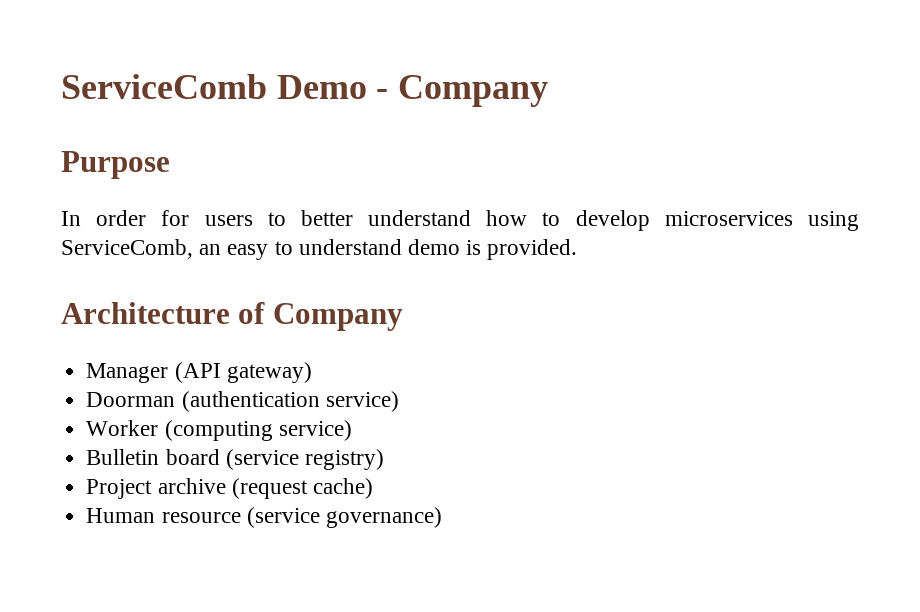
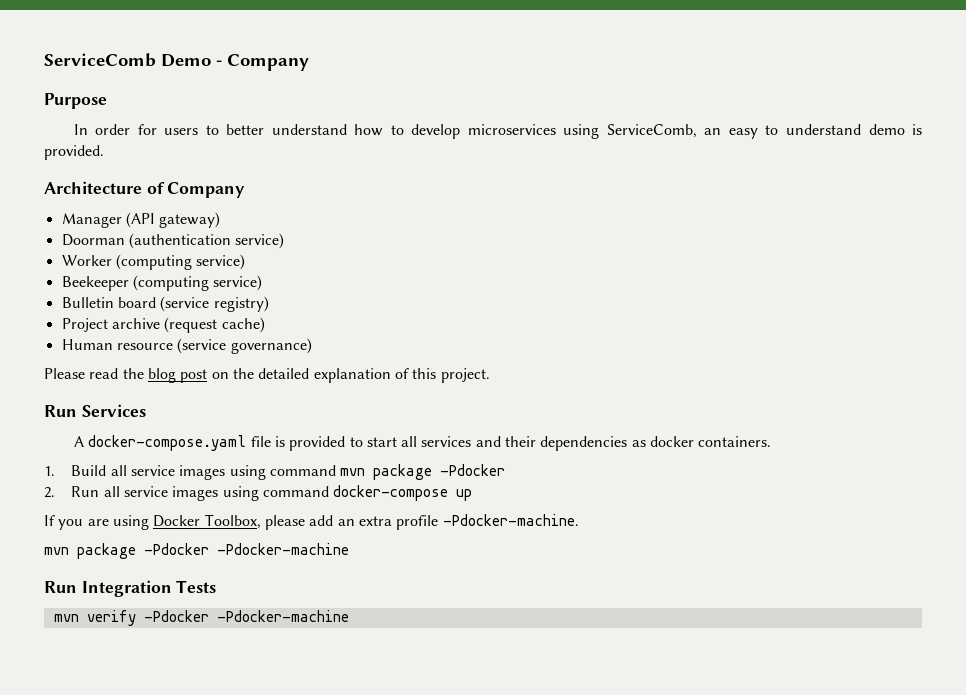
+ Beekeeper (computing service)
+ Please read the blog post on the detailed explanation of this project.
+ Run Services
+ A docker-compose.yaml file is provided to start all services and their dependencies as docker containers.
+ 1. Build all service images using command mvn package -Pdocker
+ 2. Run all service images using command docker-compose up
+ If you are using Docker Toolbox, please add an extra profile -Pdocker-machine.
+ mvn package -Pdocker -Pdocker-machine
+ Run Integration Tests
+ mvn verify -Pdocker -Pdocker-machine

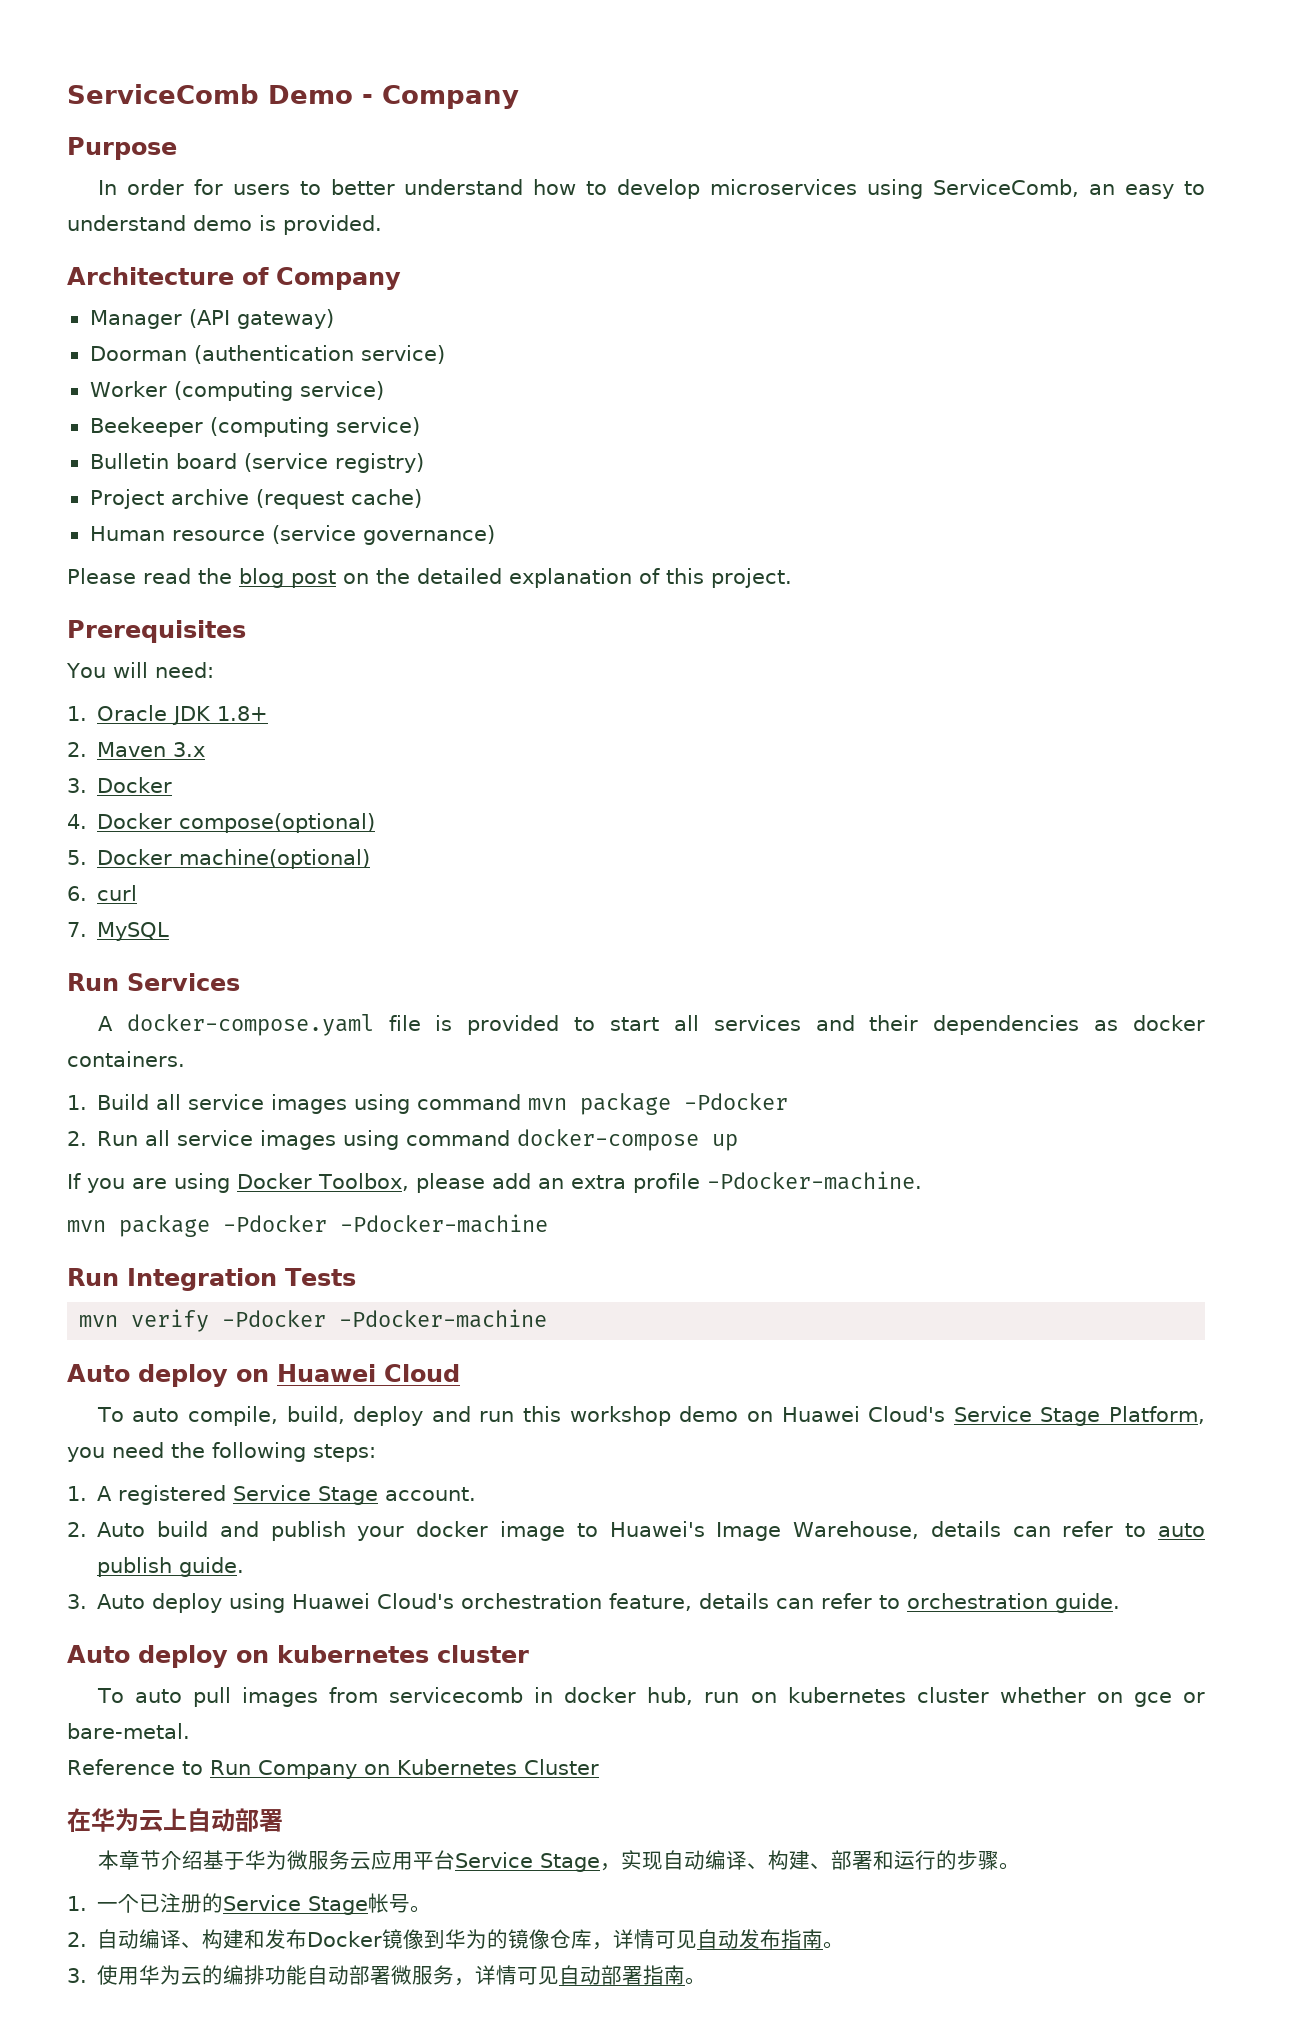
+ Prerequisites
+ You will need:
+ 1. Oracle JDK 1.8+
+ 2. Maven 3.x
+ 3. Docker
+ 4. Docker compose(optional)
+ 5. Docker machine(optional)
+ 6. curl
+ 7. MySQL
+ Auto deploy on Huawei Cloud
+ To auto compile, build, deploy and run this workshop demo on Huawei Cloud's Service Stage Platform, you need the following steps:
+ 1. A registered Service Stage account.
+ 2. Auto build and publish your docker image to Huawei's Image Warehouse, details can refer to auto publish guide.
+ 3. Auto deploy using Huawei Cloud's orchestration feature, details can refer to orchestration guide.
+ Auto deploy on kubernetes cluster
+ To auto pull images from servicecomb in docker hub, run on kubernetes cluster whether on gce or bare-metal.
+ Reference to Run Company on Kubernetes Cluster
+ 在华为云上自动部署
+ 本章节介绍基于华为微服务云应用平台Service Stage，实现自动编译、构建、部署和运行的步骤。
+ 1.一个已注册的Service Stage帐号。
+ 2.自动编译、构建和发布Docker镜像到华为的镜像仓库，详情可见自动发布指南。
+ 3.使用华为云的编排功能自动部署微服务，详情可见自动部署指南。

